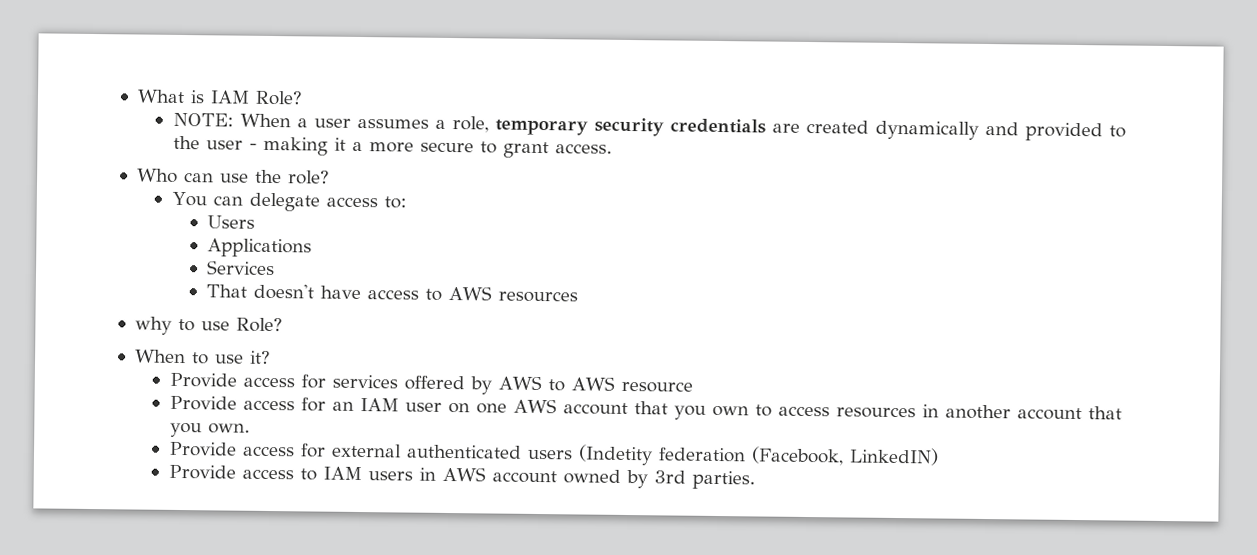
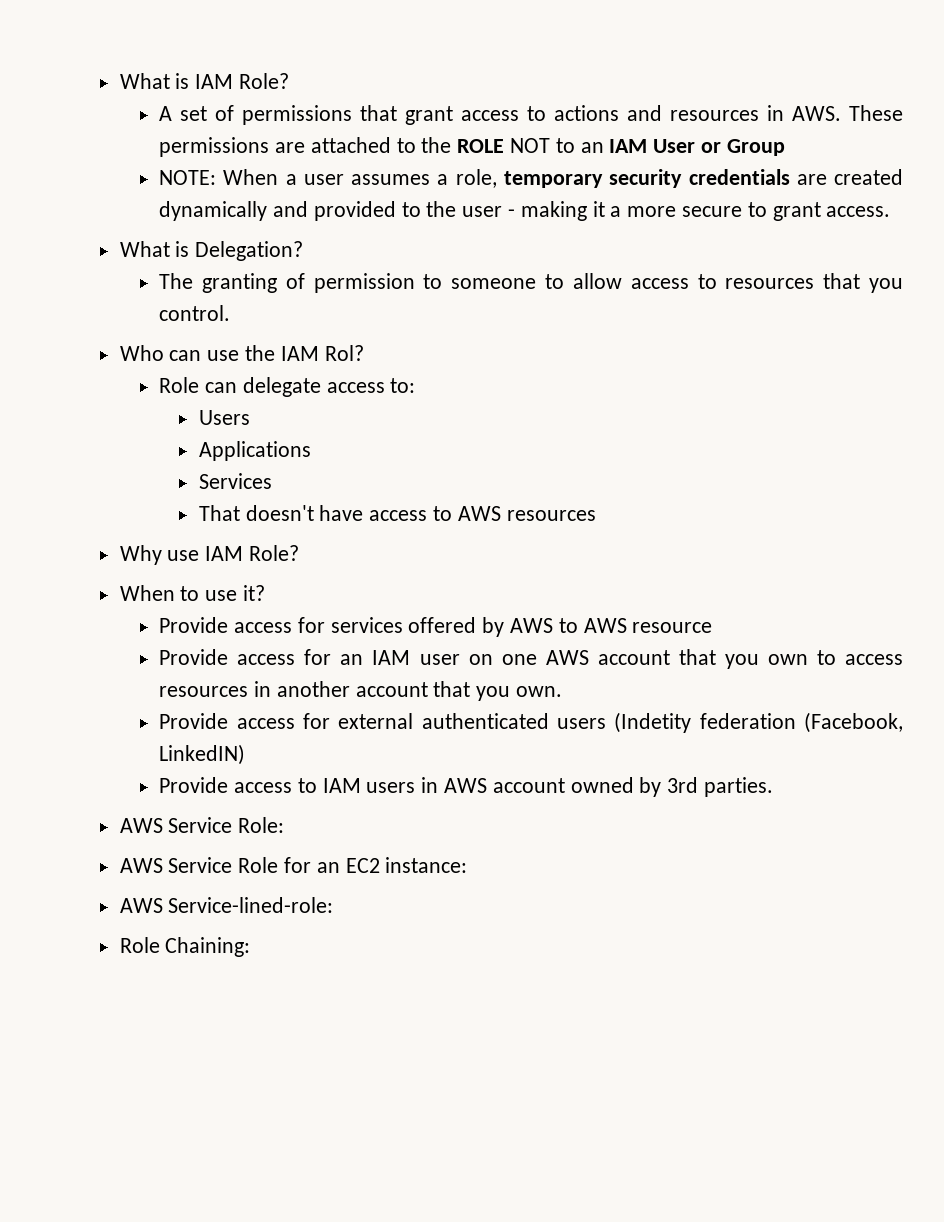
+ A set of permissions that grant access to actions and resources in AWS. These permissions are attached to the ROLE NOT to an IAM User or Group
+ What is Delegation?
+ The granting of permission to someone to allow access to resources that you control.
- Who can use the role?
- You can delegate access to:
+ Who can use the IAM Rol?
+ Role can delegate access to:
- why to use Role?
+ Why use IAM Role?
+ AWS Service Role:
+ AWS Service Role for an EC2 instance:
+ AWS Service-lined-role:
+ Role Chaining:

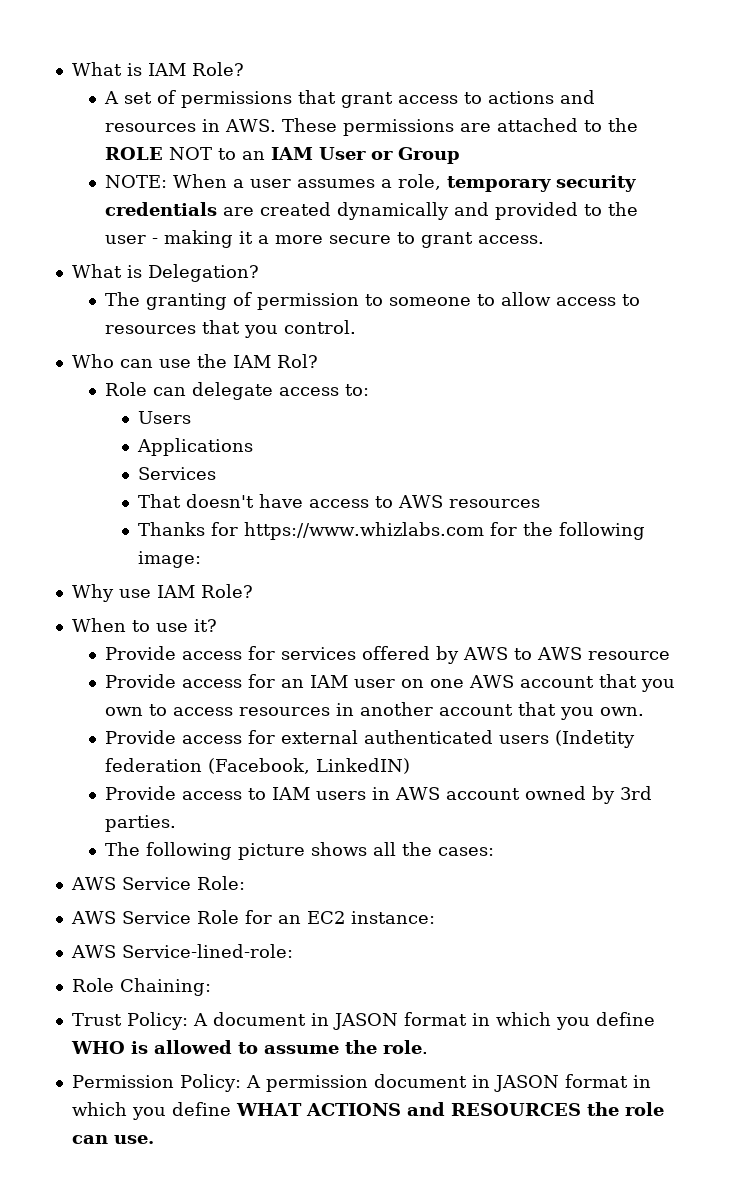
+ Thanks for https://www.whizlabs.com for the following image:
+ The following picture shows all the cases:
+ Trust Policy: A document in JASON format in which you define WHO is allowed to assume the role.
+ Permission Policy: A permission document in JASON format in which you define WHAT ACTIONS and RESOURCES the role can use.

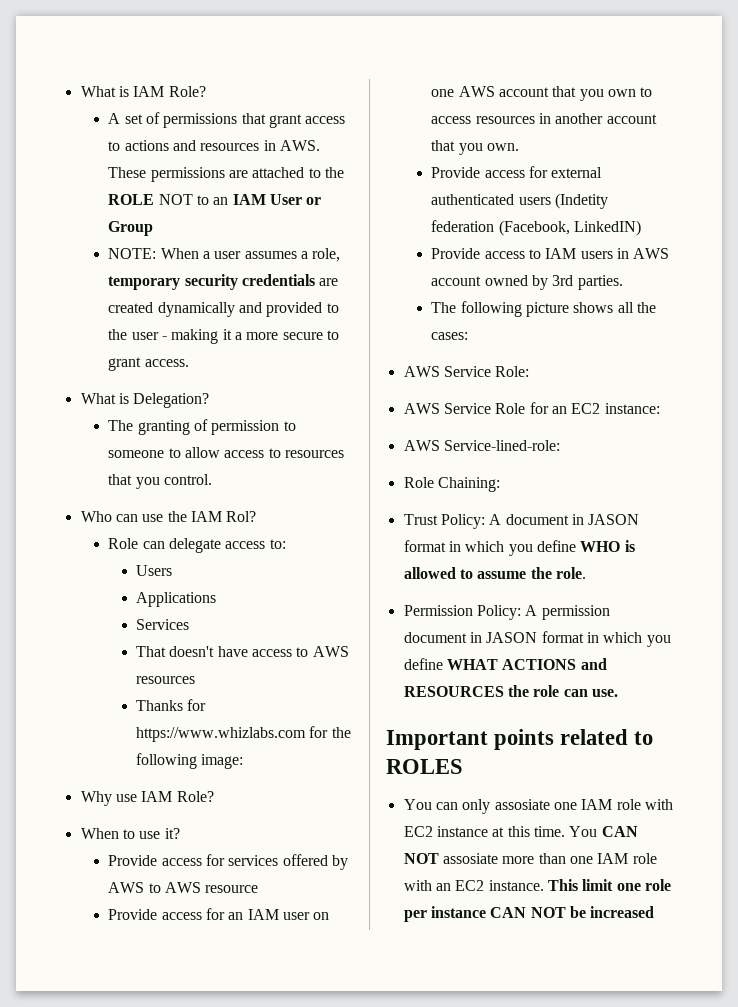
+ Important points related to ROLES
+ You can only assosiate one IAM role with EC2 instance at this time. You CAN NOT assosiate more than one IAM role with an EC2 instance. This limit one role per instance CAN NOT be increased

